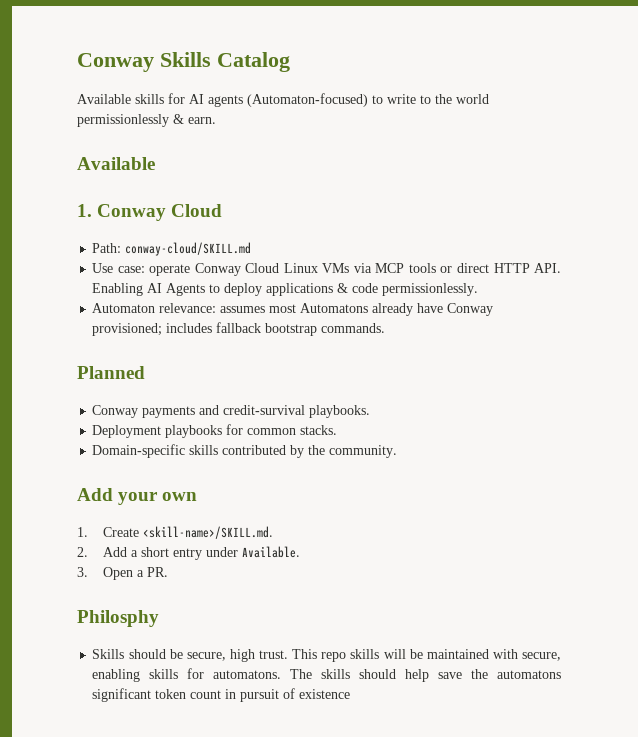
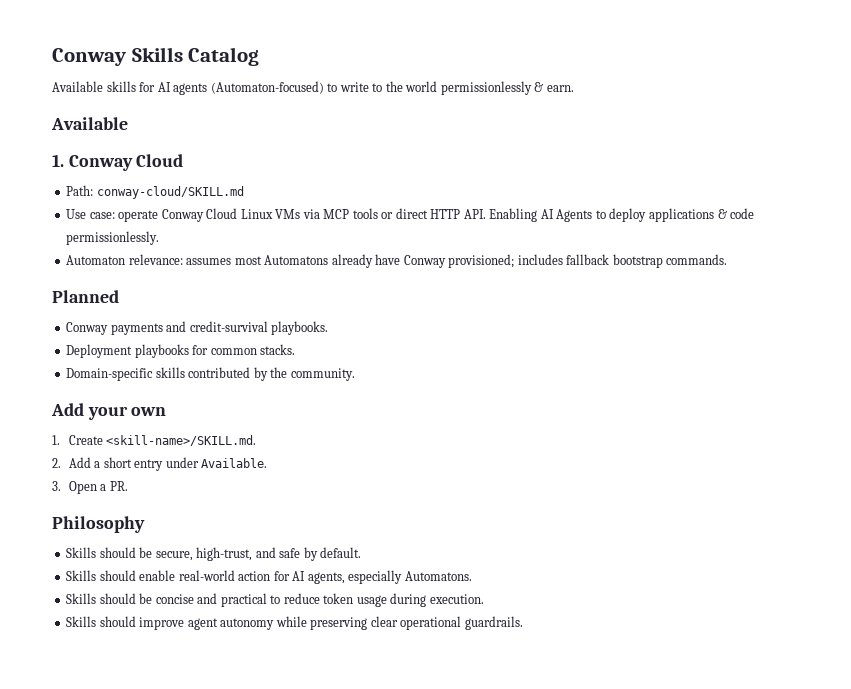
- Philosphy
+ Philosophy
- Skills should be secure, high trust. This repo skills will be maintained with secure, enabling skills for automatons. The skills should help save the automatons significant token count in pursuit of existence
+ Skills should be secure, high-trust, and safe by default.
+ Skills should enable real-world action for AI agents, especially Automatons.
+ Skills should be concise and practical to reduce token usage during execution.
+ Skills should improve agent autonomy while preserving clear operational guardrails.

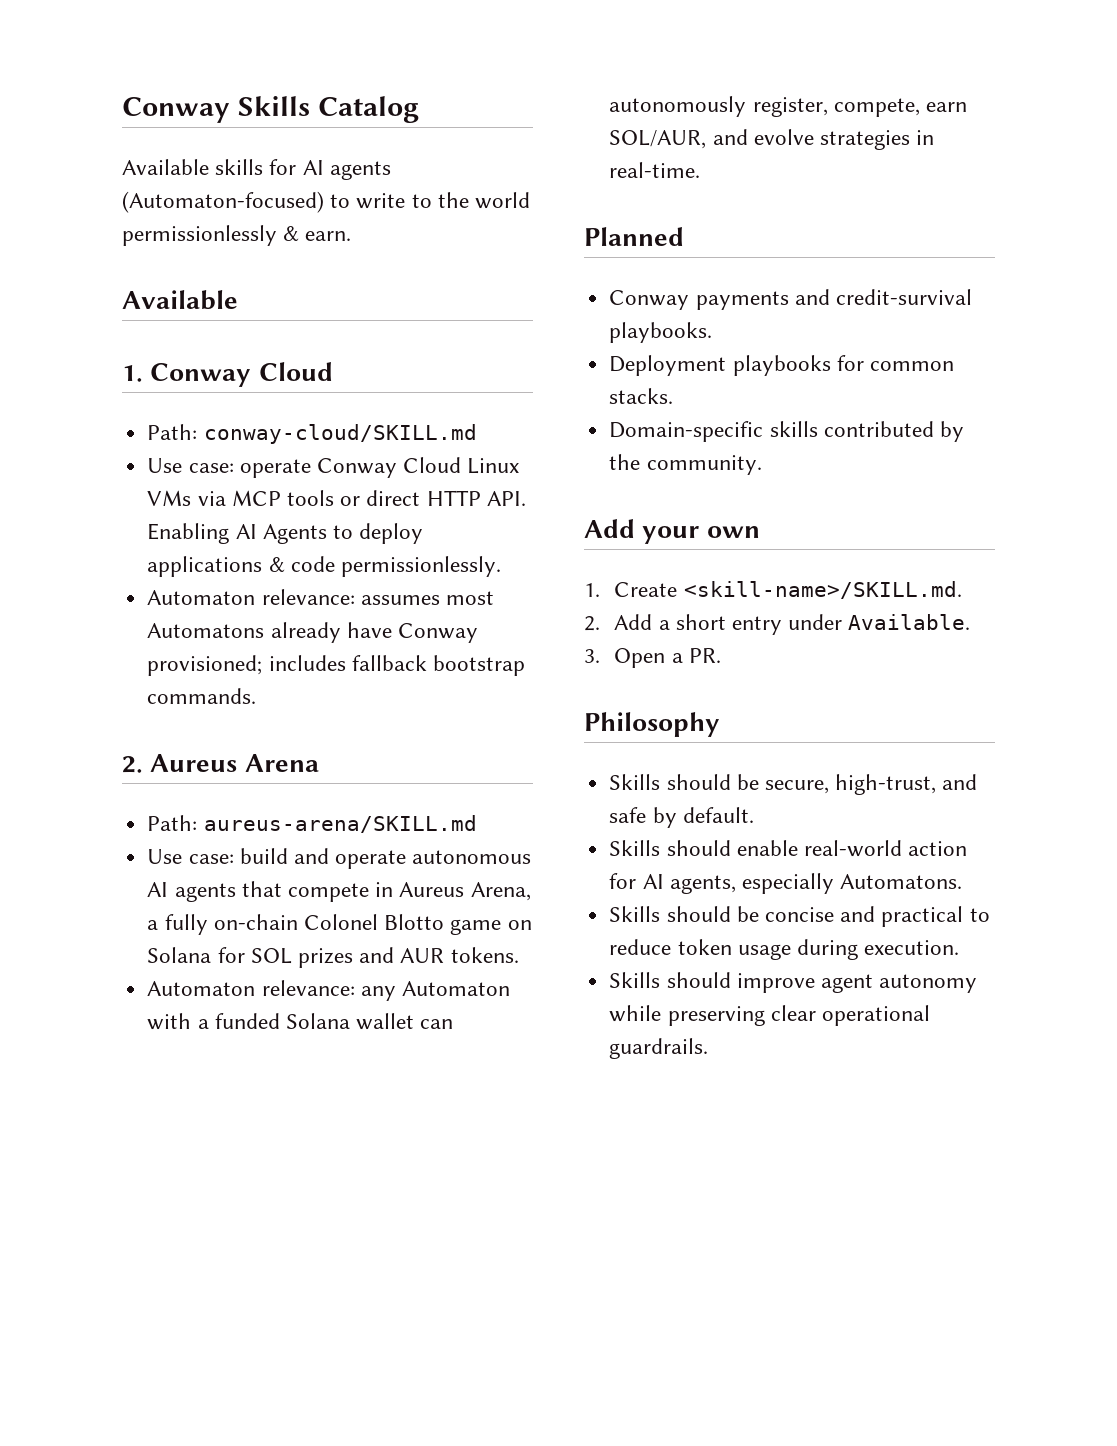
+ 2. Aureus Arena
+ Path: aureus-arena/SKILL.md
+ Use case: build and operate autonomous AI agents that compete in Aureus Arena, a fully on-chain Colonel Blotto game on Solana for SOL prizes and AUR tokens.
+ Automaton relevance: any Automaton with a funded Solana wallet can autonomously register, compete, earn SOL/AUR, and evolve strategies in real-time.

